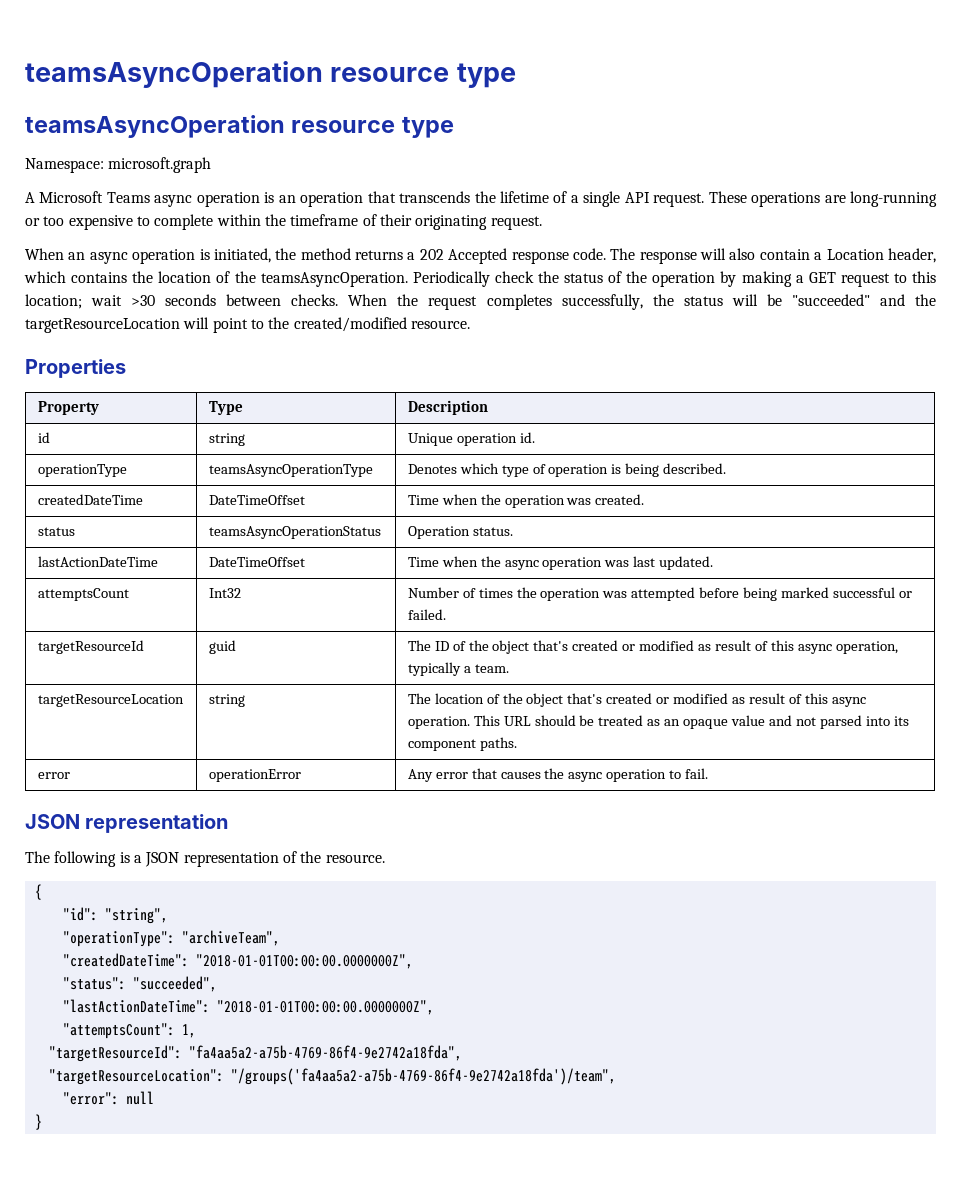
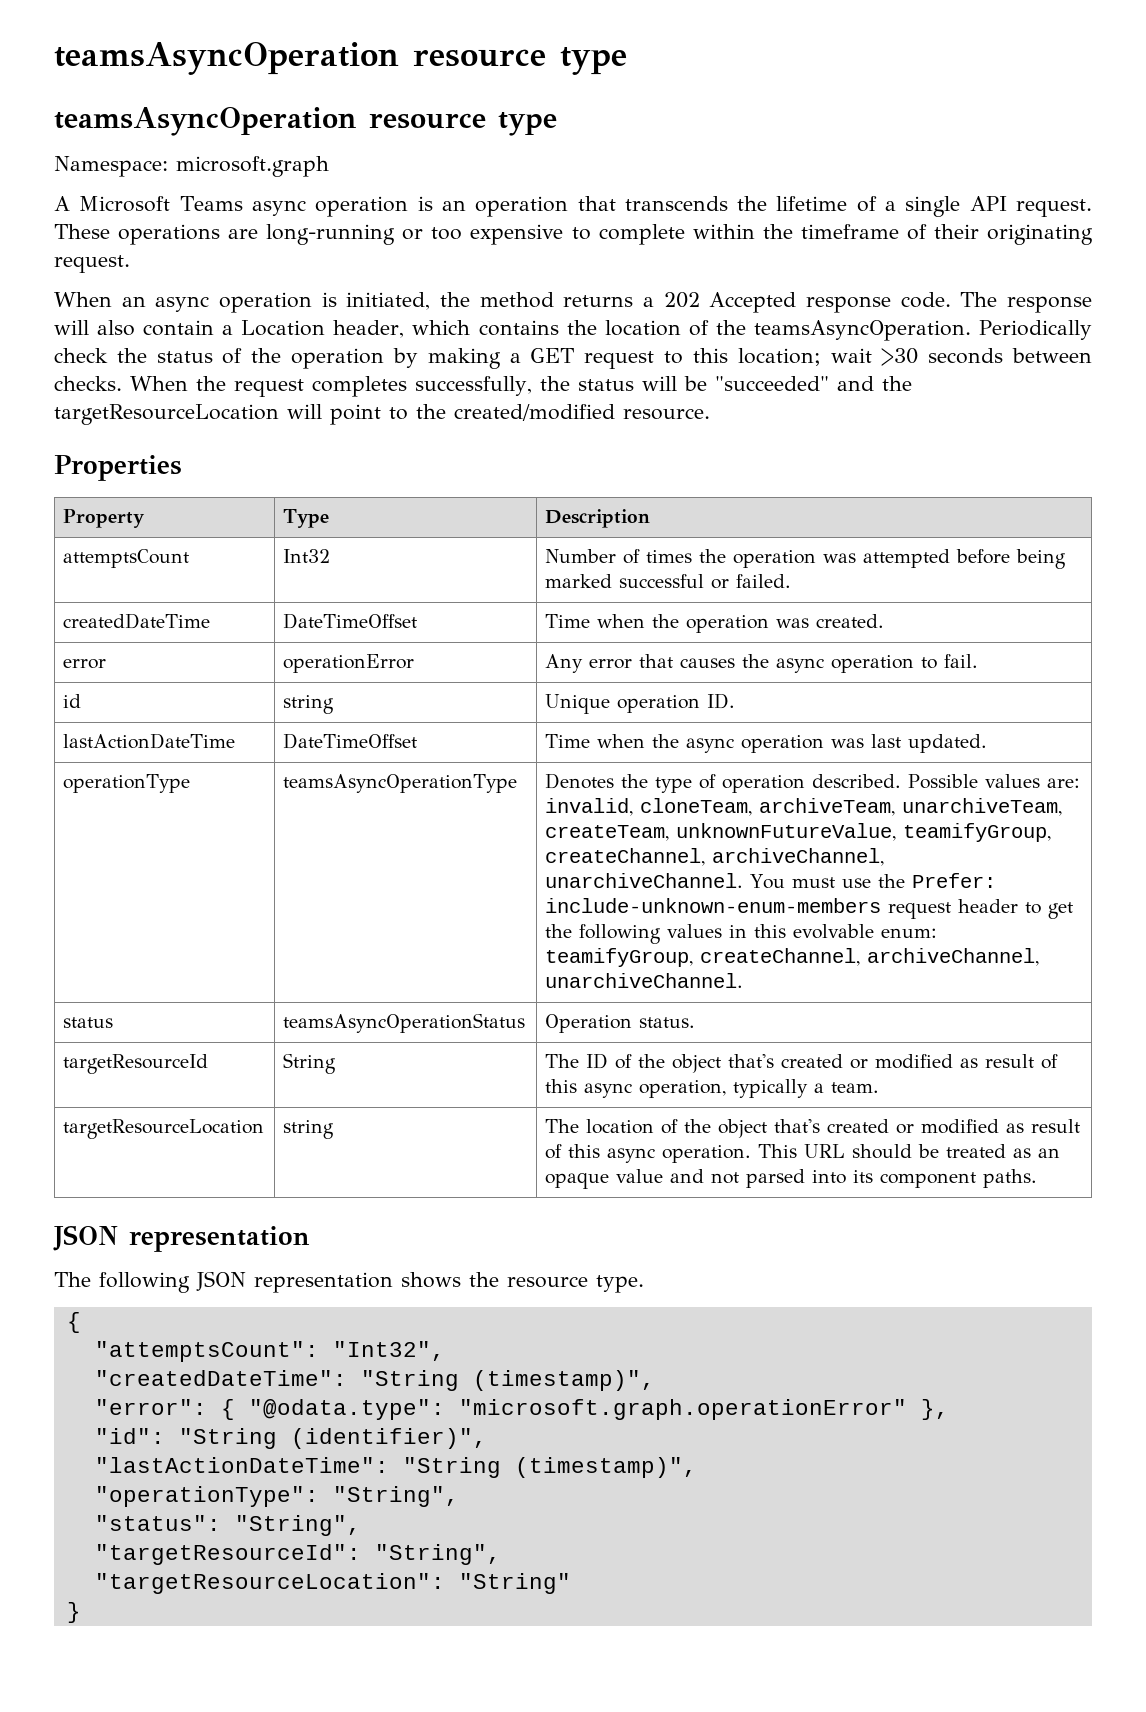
- id | string | Unique operation id.
- operationType | teamsAsyncOperationType | Denotes which type of operation is being described.
- createdDateTime | DateTimeOffset | Time when the operation was created.
- status | teamsAsyncOperationStatus | Operation status.
- lastActionDateTime | DateTimeOffset | Time when the async operation was last updated.
+ createdDateTime | DateTimeOffset | Time when the operation was created.
+ error | operationError | Any error that causes the async operation to fail.
+ id | string | Unique operation ID.
+ lastActionDateTime | DateTimeOffset | Time when the async operation was last updated.
+ operationType | teamsAsyncOperationType | Denotes the type of operation described. Possible values are: invalid, cloneTeam, archiveTeam, unarchiveTeam, createTeam, unknownFutureValue, teamifyGroup, createChannel, archiveChannel, unarchiveChannel. You must use the Prefer: include-unknown-enum-members request header to get the following values in this evolvable enum: teamifyGroup, createChannel, archiveChannel, unarchiveChannel.
+ status | teamsAsyncOperationStatus | Operation status.
- targetResourceId | guid | The ID of the object that's created or modified as result of this async operation, typically a team.
+ targetResourceId | String | The ID of the object that's created or modified as result of this async operation, typically a team.
  targetResourceLocation | string | The location of the object that's created or modified as result of this async operation. This URL should be treated as an opaque value and not parsed into its component paths.
- error | operationError | Any error that causes the async operation to fail.
  JSON representation
- The following is a JSON representation of the resource.
+ The following JSON representation shows the resource type.
  {
- "id": "string",
- "operationType": "archiveTeam",
- "createdDateTime": "2018-01-01T00:00:00.0000000Z",
- "status": "succeeded",
- "lastActionDateTime": "2018-01-01T00:00:00.0000000Z",
- "attemptsCount": 1,
+ "attemptsCount": "Int32",
+ "createdDateTime": "String (timestamp)",
+ "error": { "@odata.type": "microsoft.graph.operationError" },
+ "id": "String (identifier)",
+ "lastActionDateTime": "String (timestamp)",
+ "operationType": "String",
+ "status": "String",
- "targetResourceId": "fa4aa5a2-a75b-4769-86f4-9e2742a18fda",
+ "targetResourceId": "String",
- "targetResourceLocation": "/groups('fa4aa5a2-a75b-4769-86f4-9e2742a18fda')/team",
- "error": null
+ "targetResourceLocation": "String"

